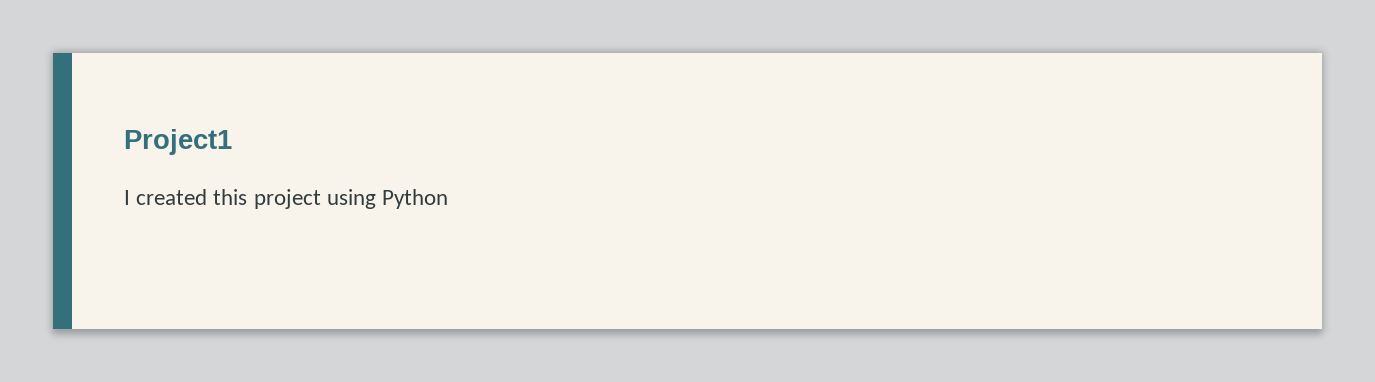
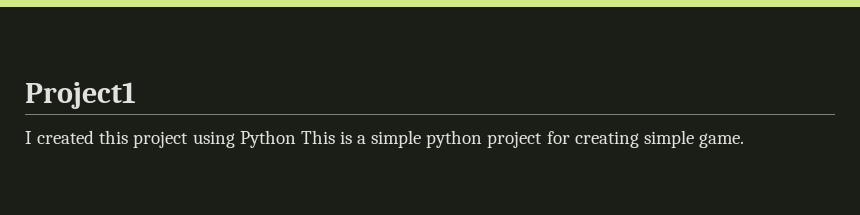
- I created this project using Python
+ I created this project using Python This is a simple python project for creating simple game.

